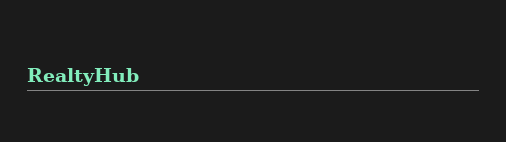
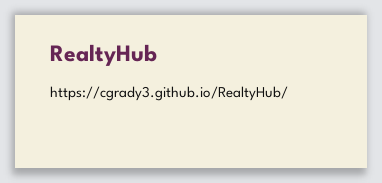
+ https://cgrady3.github.io/RealtyHub/

